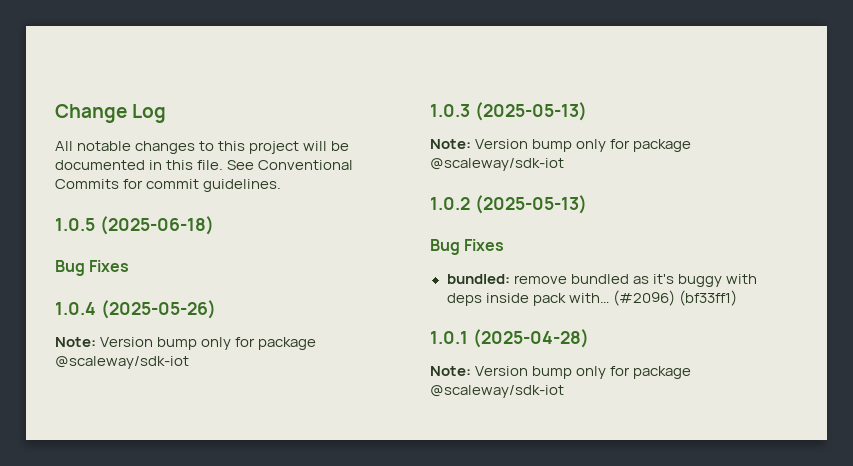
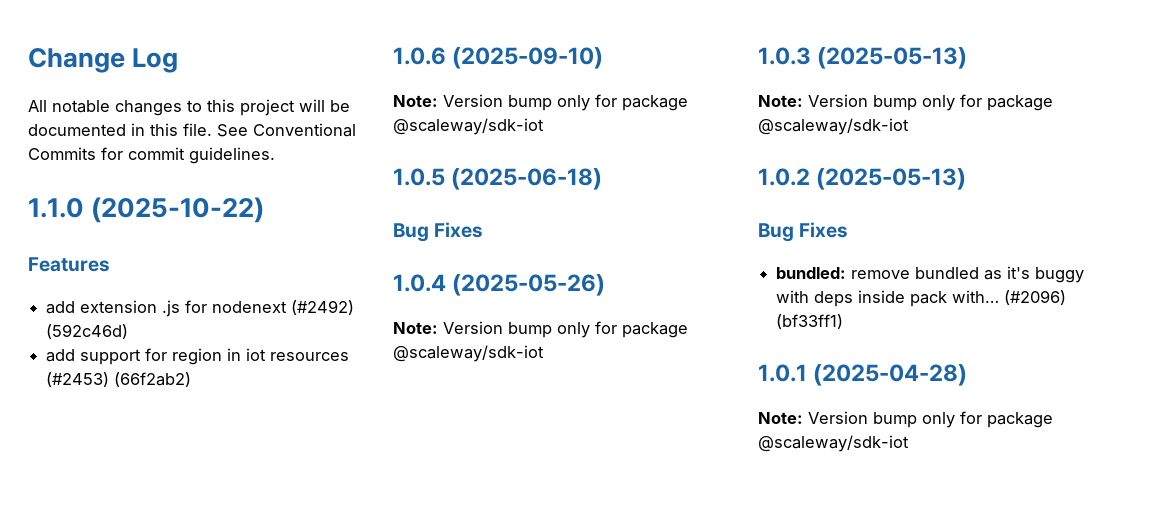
+ 1.1.0 (2025-10-22)
+ Features
+ add extension .js for nodenext (#2492) (592c46d)
+ add support for region in iot resources (#2453) (66f2ab2)
+ 1.0.6 (2025-09-10)
+ Note: Version bump only for package @scaleway/sdk-iot

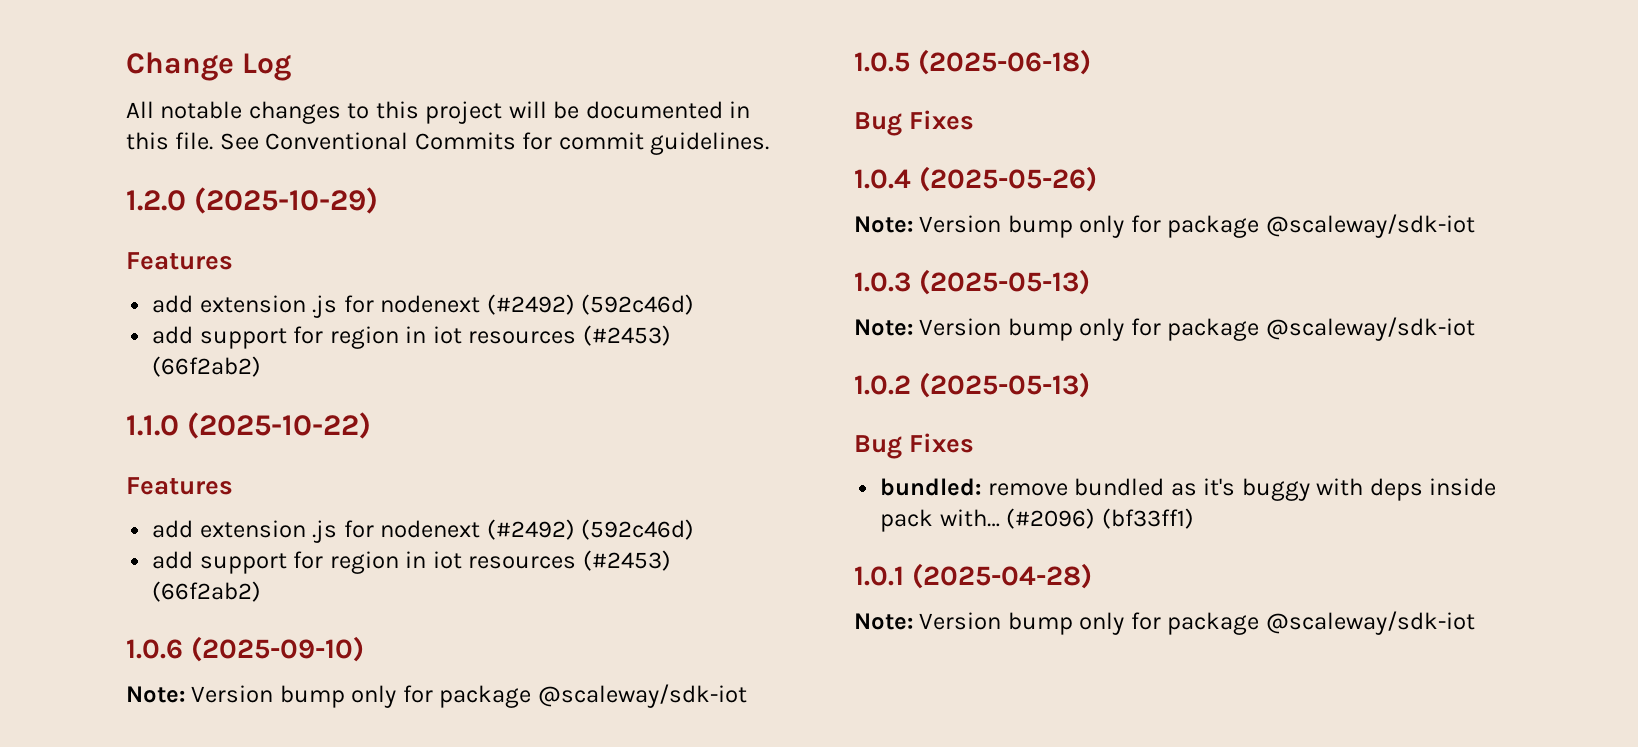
+ 1.2.0 (2025-10-29)
+ Features
+ add extension .js for nodenext (#2492) (592c46d)
+ add support for region in iot resources (#2453) (66f2ab2)

